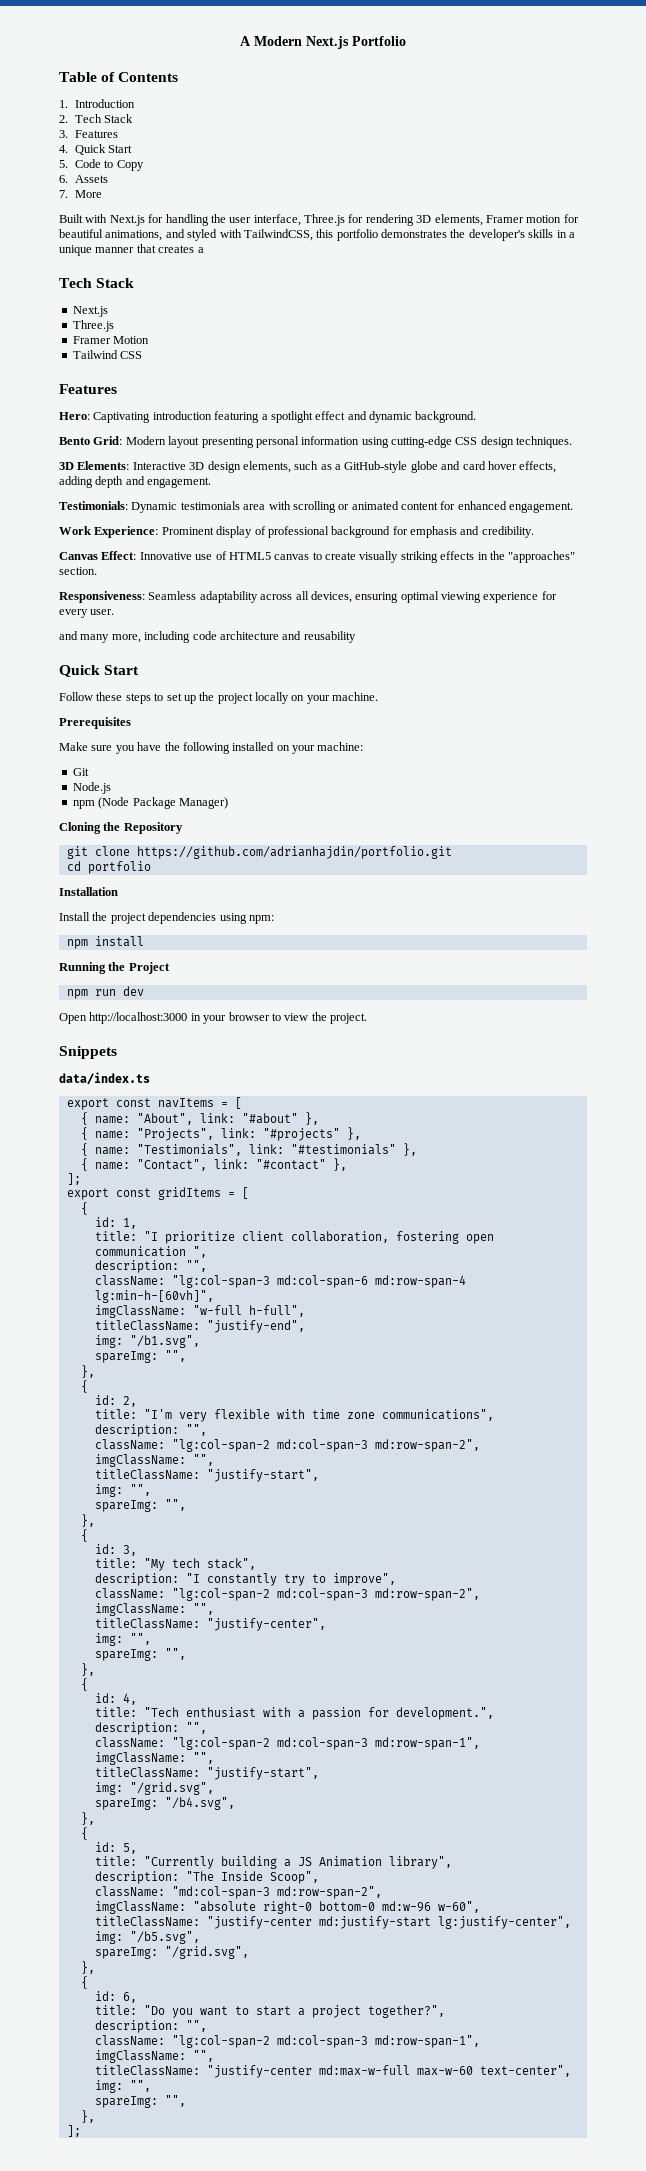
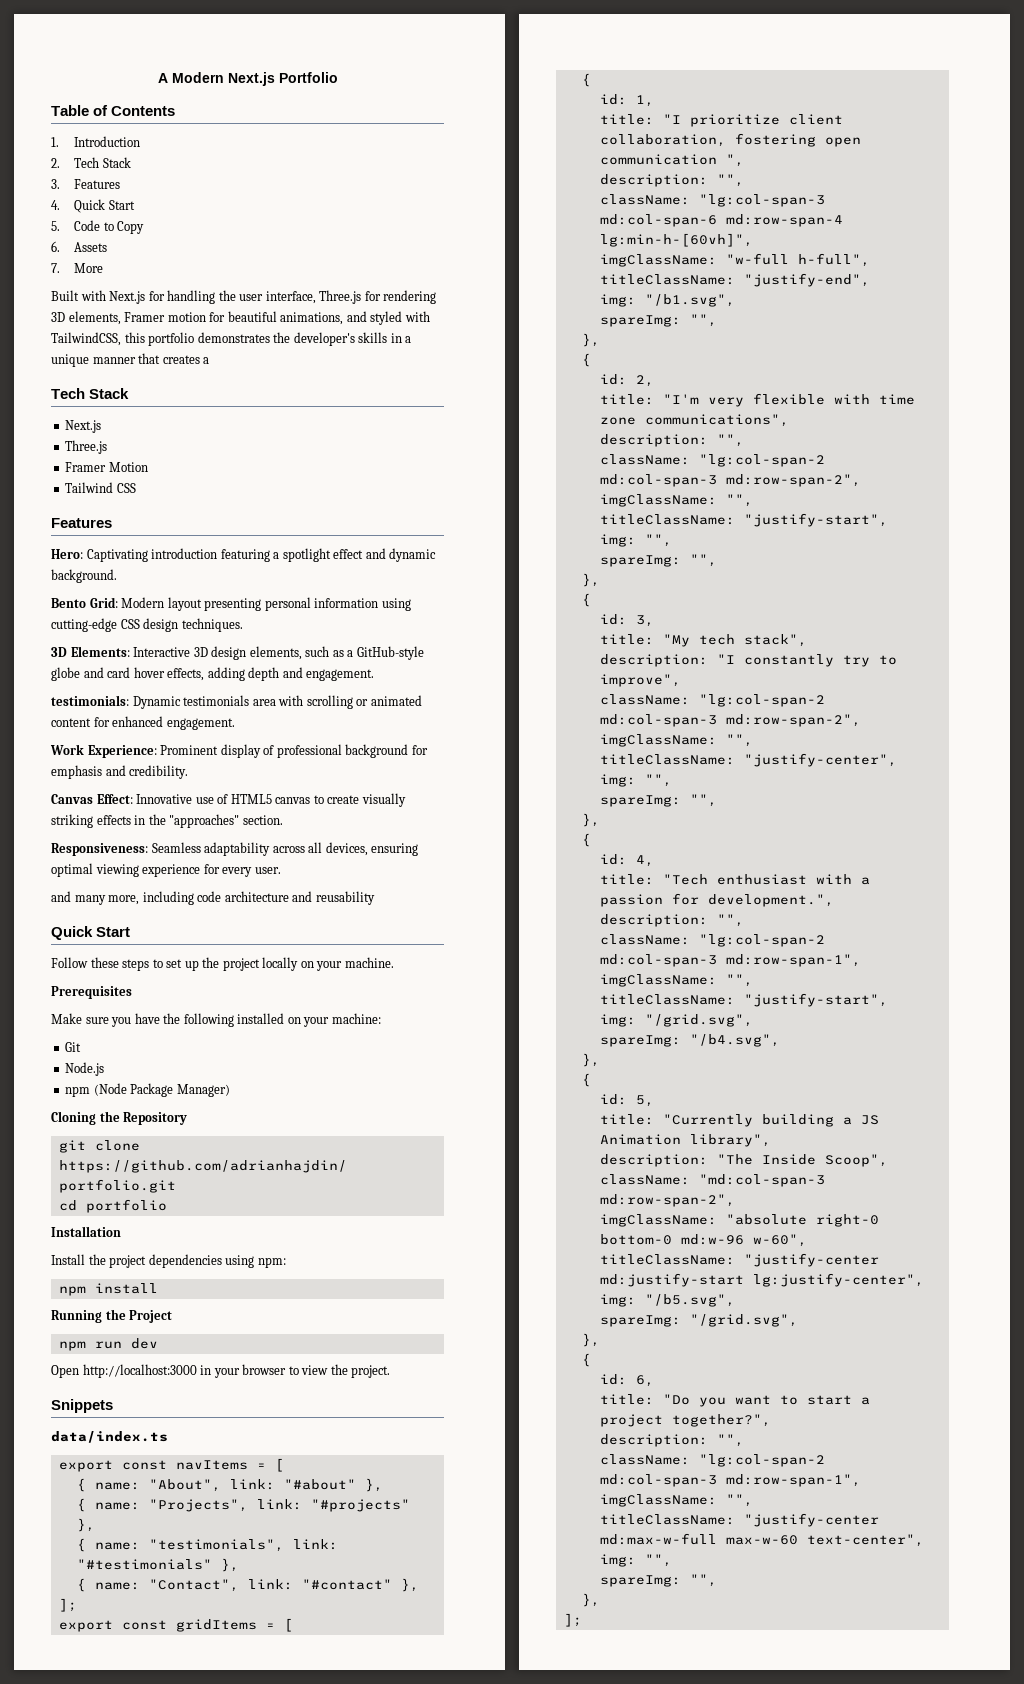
- Testimonials: Dynamic testimonials area with scrolling or animated content for enhanced engagement.
+ testimonials: Dynamic testimonials area with scrolling or animated content for enhanced engagement.
- { name: "Testimonials", link: "#testimonials" },
+ { name: "testimonials", link: "#testimonials" },

